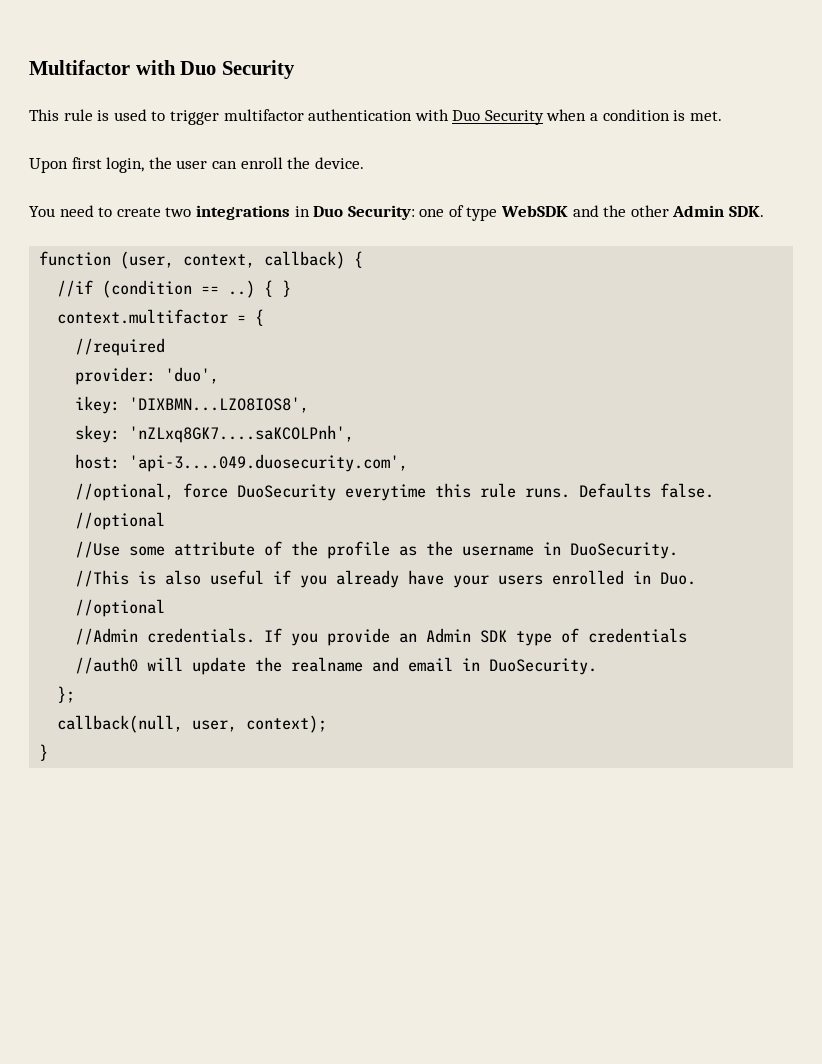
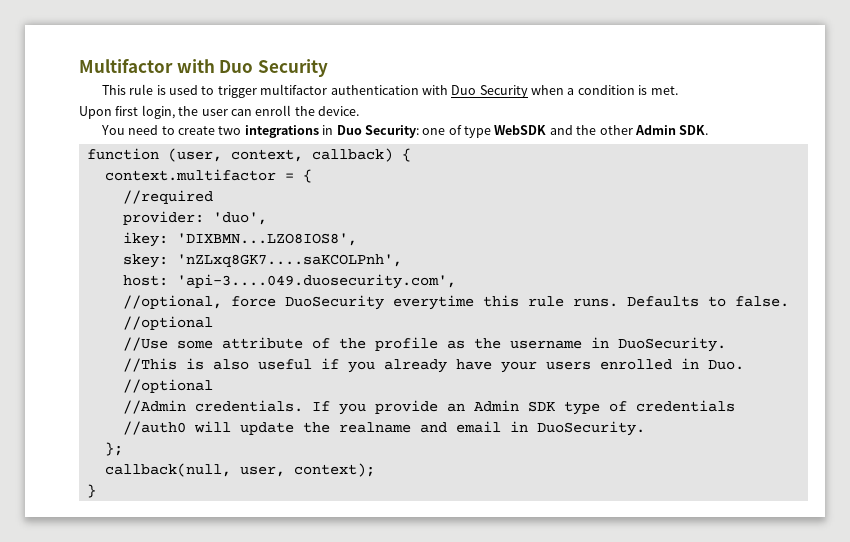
- //if (condition == ..) { }
- Defaults false.
+ Defaults to false.

